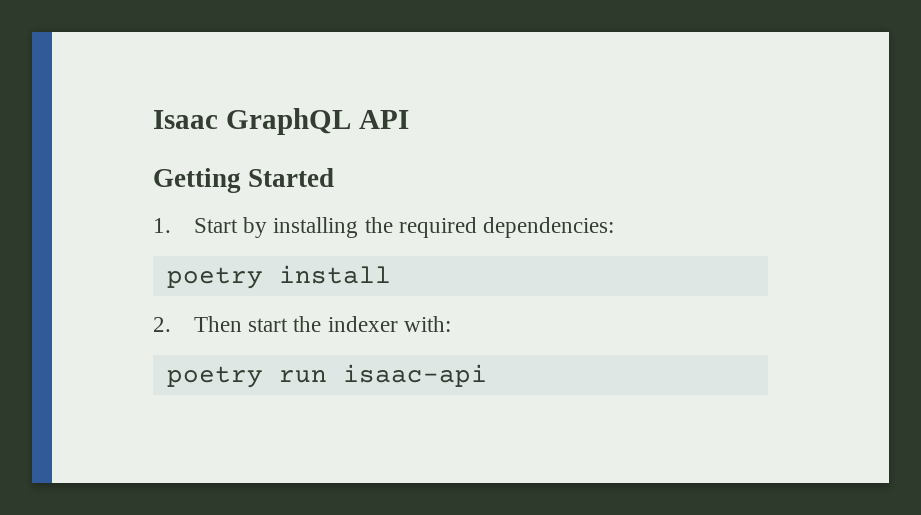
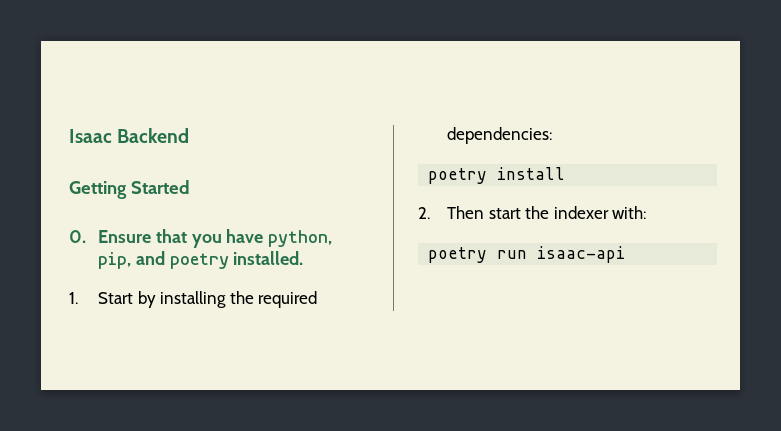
- Isaac GraphQL API
+ Isaac Backend
+ 0. Ensure that you have python, pip, and poetry installed.

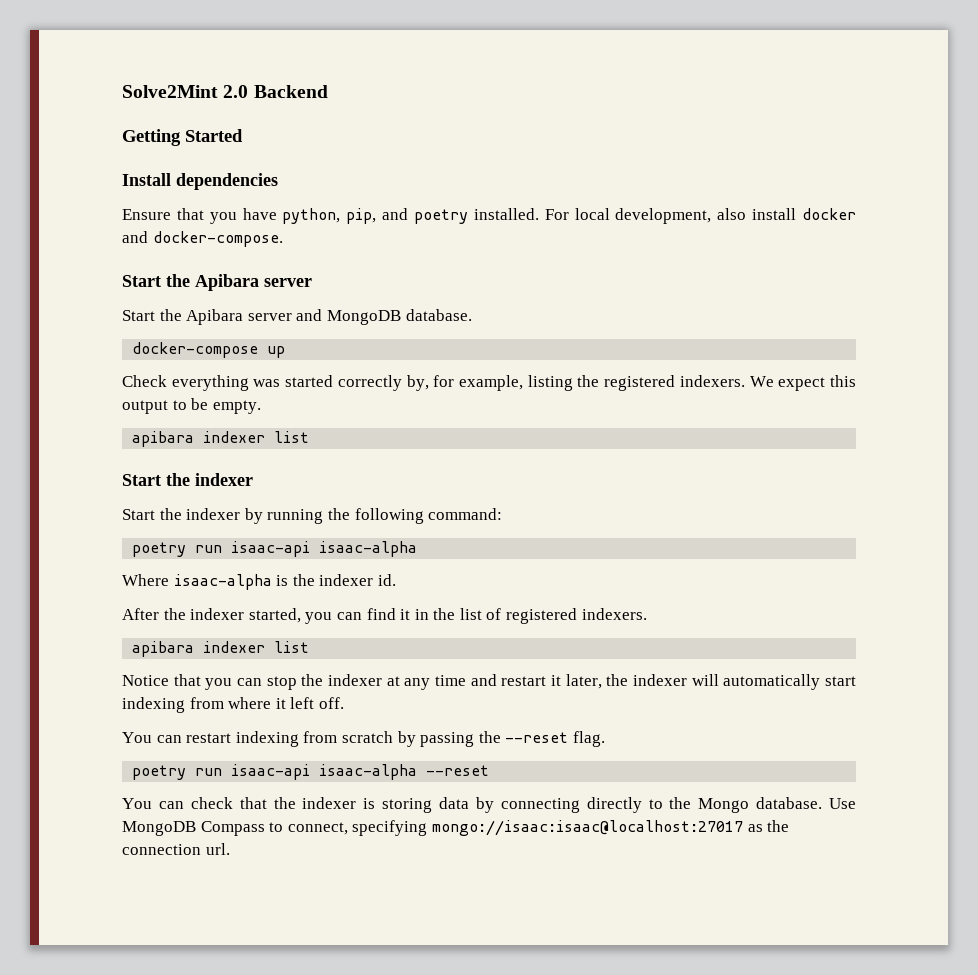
- Isaac Backend
+ Solve2Mint 2.0 Backend
- 0. Ensure that you have python, pip, and poetry installed.
- 1. Start by installing the required dependencies:
- poetry install
- 2. Then start the indexer with:
- poetry run isaac-api
+ Install dependencies
+ Ensure that you have python, pip, and poetry installed. For local development, also install docker and docker-compose.
+ Start the Apibara server
+ Start the Apibara server and MongoDB database.
+ docker-compose up
+ Check everything was started correctly by, for example, listing the registered indexers. We expect this output to be empty.
+ apibara indexer list
+ Start the indexer
+ Start the indexer by running the following command:
+ poetry run isaac-api isaac-alpha
+ Where isaac-alpha is the indexer id.
+ After the indexer started, you can find it in the list of registered indexers.
+ apibara indexer list
+ Notice that you can stop the indexer at any time and restart it later, the indexer will automatically start indexing from where it left off.
+ You can restart indexing from scratch by passing the --reset flag.
+ poetry run isaac-api isaac-alpha --reset
+ You can check that the indexer is storing data by connecting directly to the Mongo database. Use MongoDB Compass to connect, specifying mongo://isaac:isaac@localhost:27017 as the connection url.

